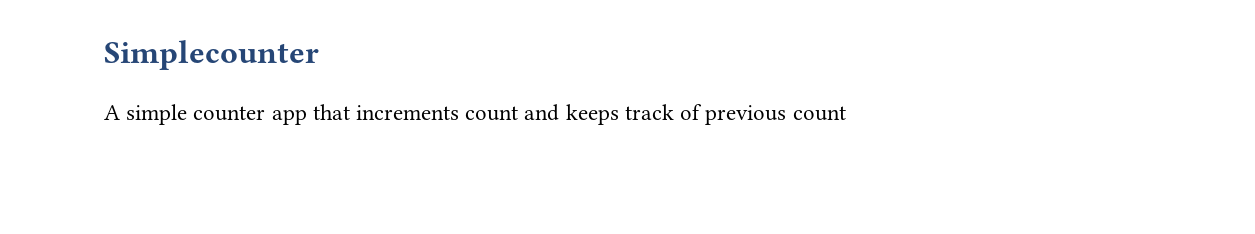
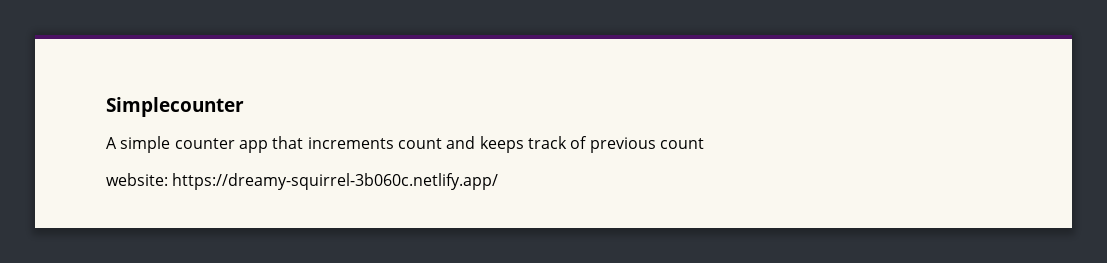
+ website: https://dreamy-squirrel-3b060c.netlify.app/

